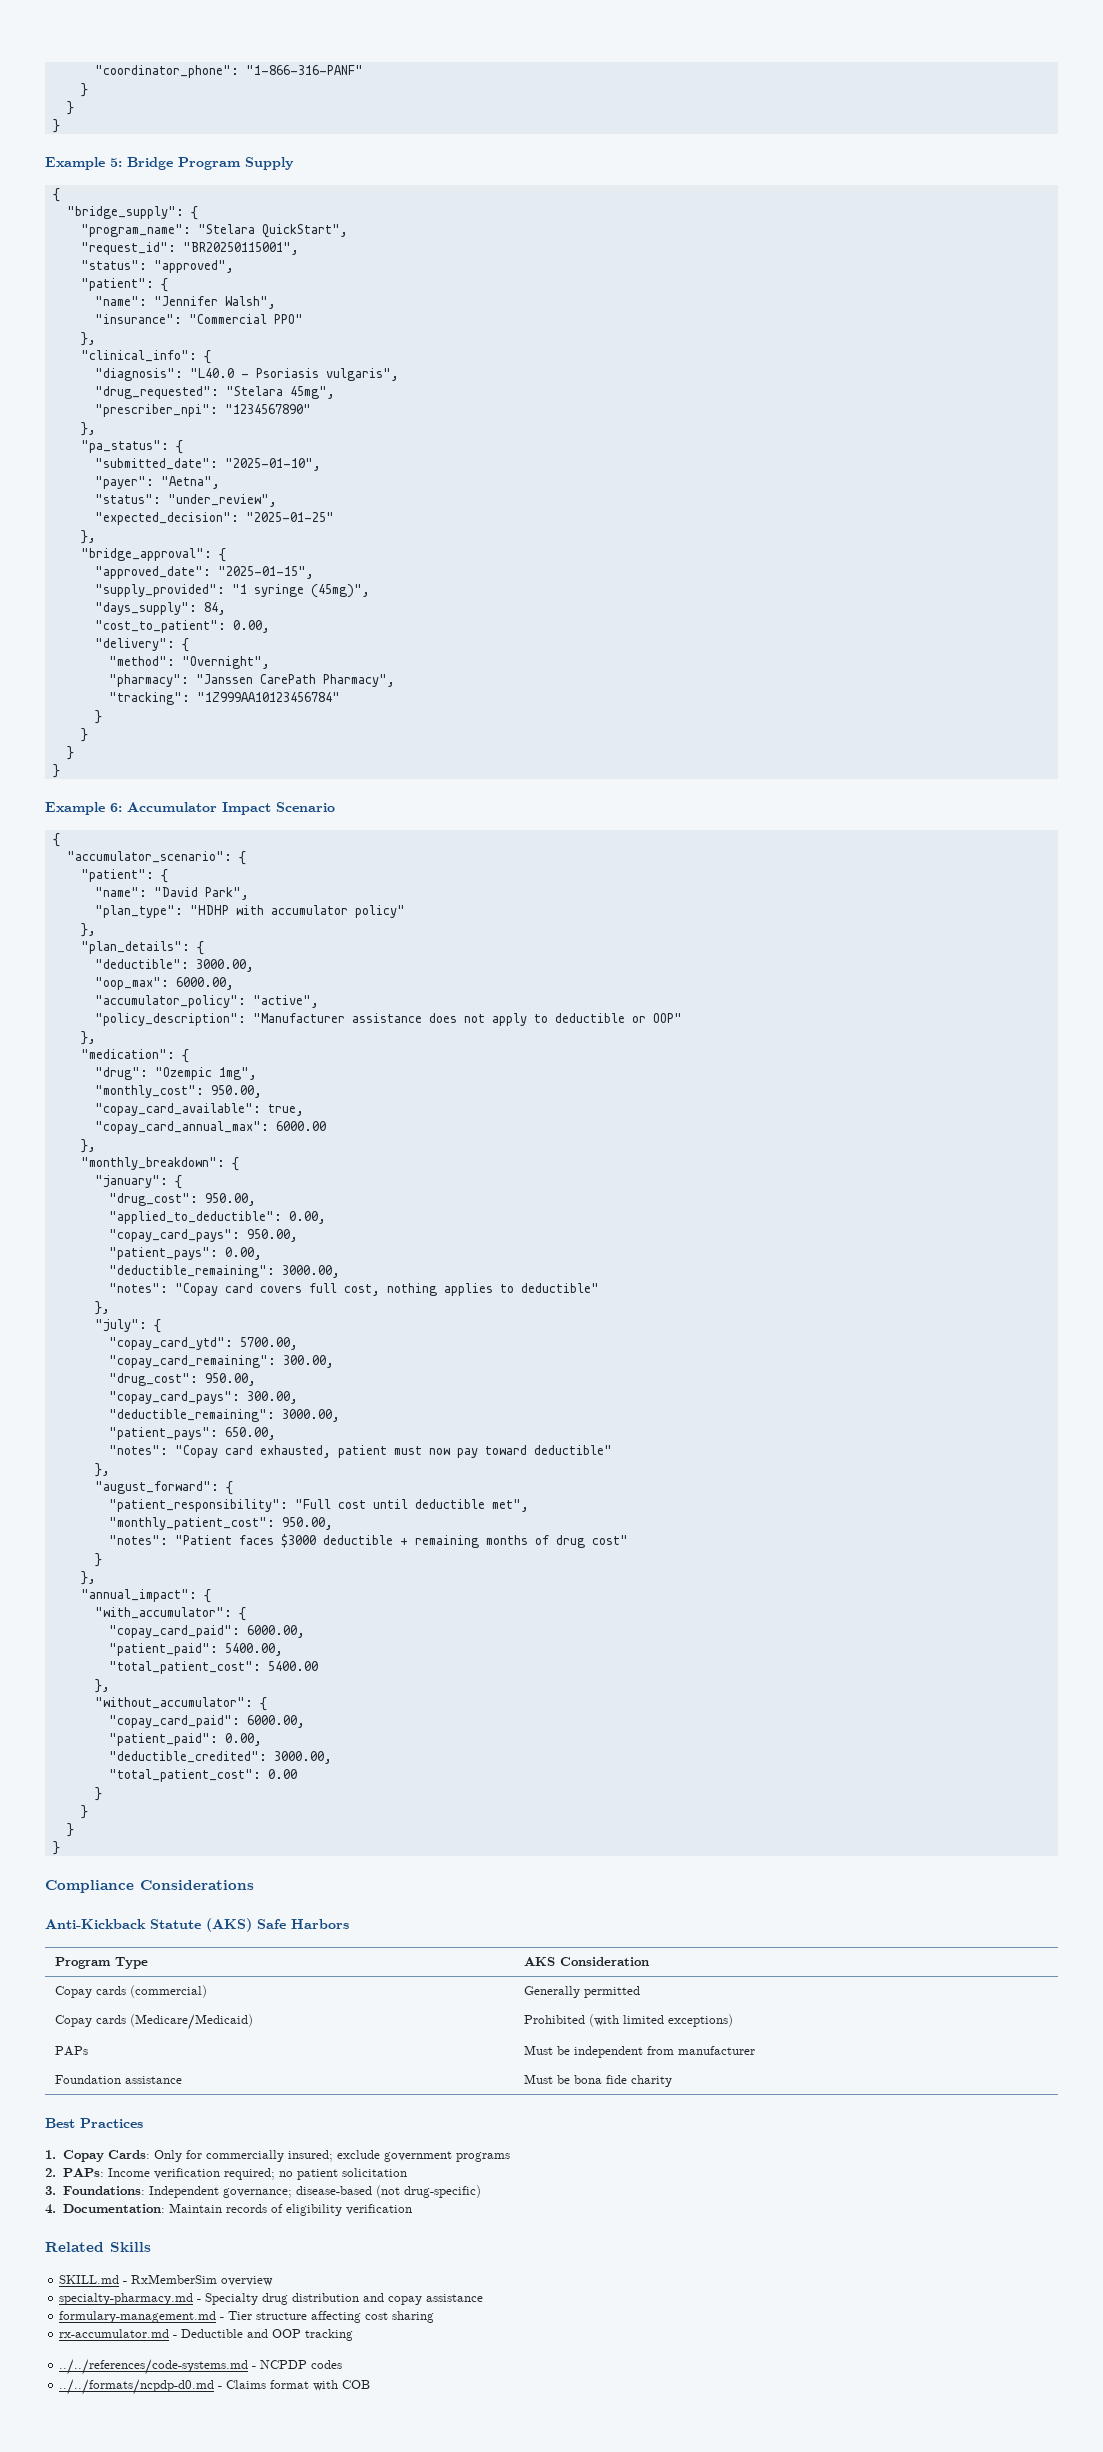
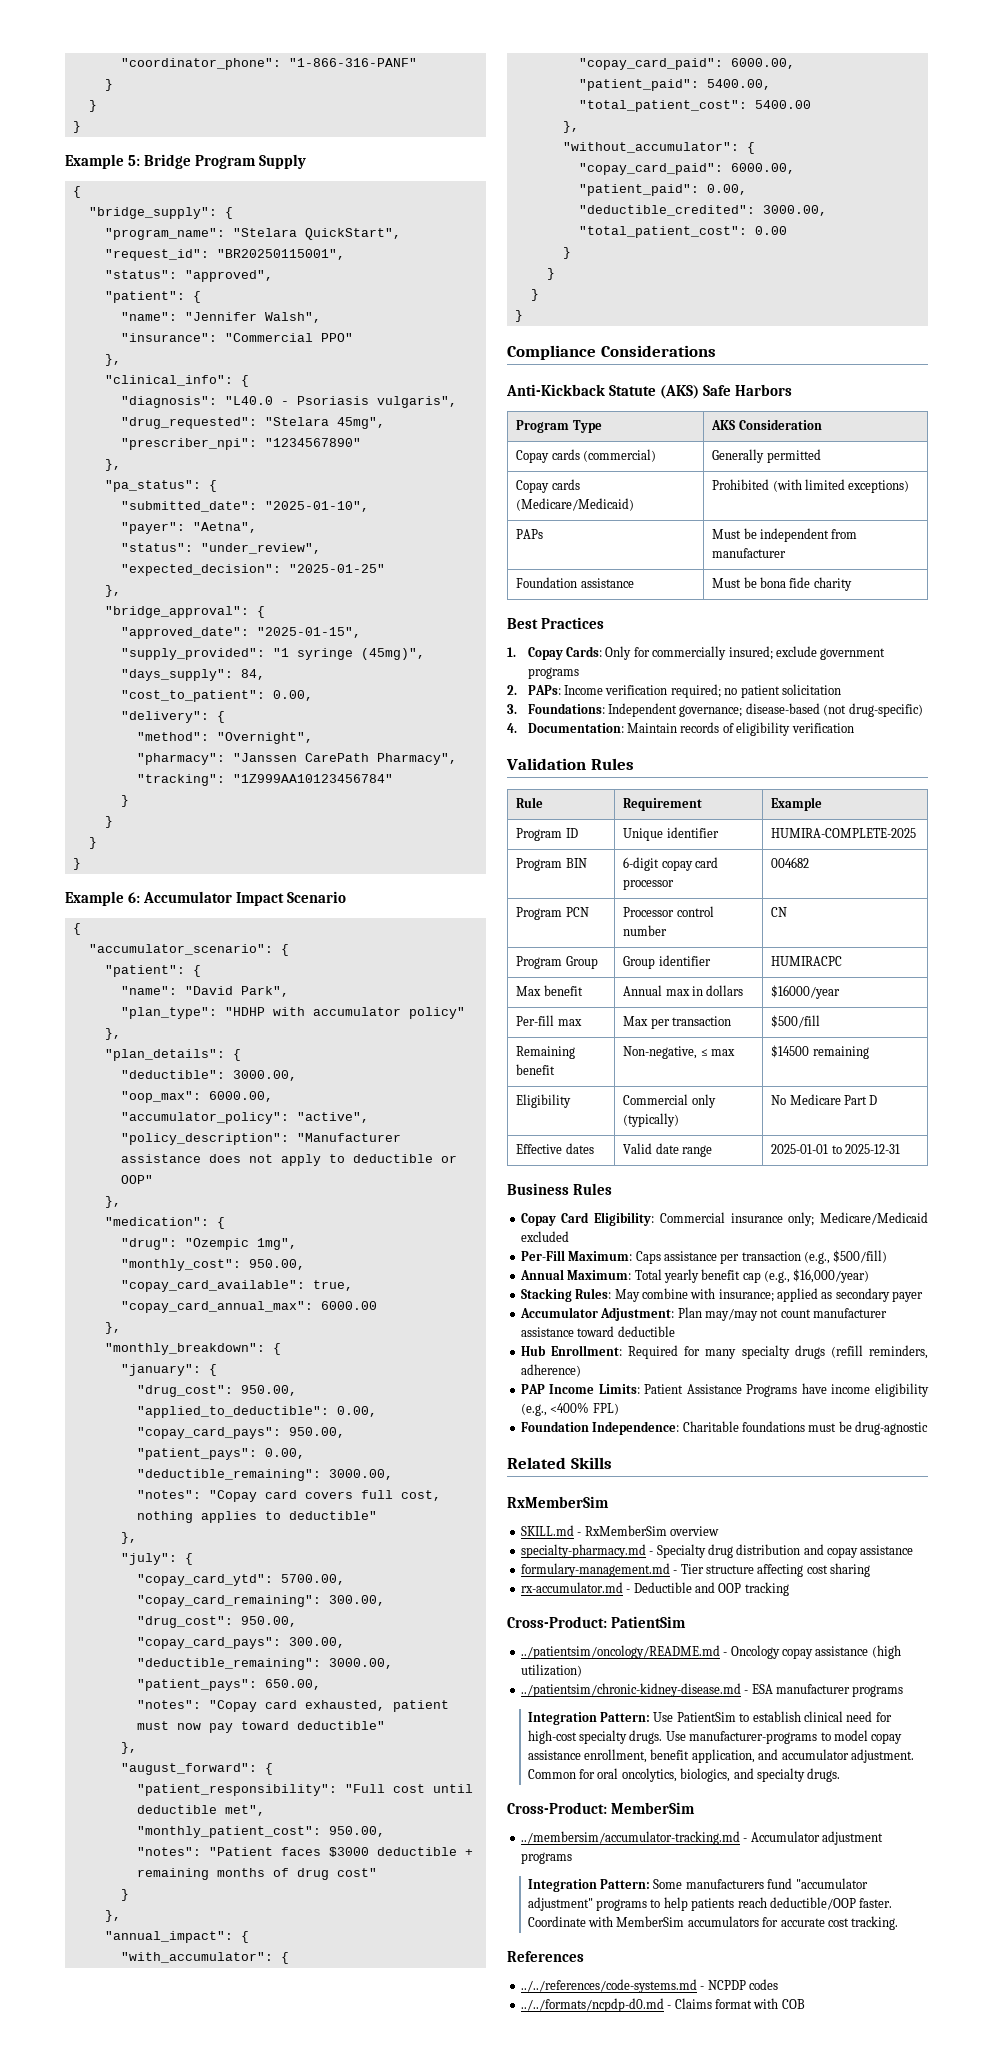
+ Validation Rules
+ Rule | Requirement | Example
+ Program ID | Unique identifier | HUMIRA-COMPLETE-2025
+ Program BIN | 6-digit copay card processor | 004682
+ Program PCN | Processor control number | CN
+ Program Group | Group identifier | HUMIRACPC
+ Max benefit | Annual max in dollars | $16000/year
+ Per-fill max | Max per transaction | $500/fill
+ Remaining benefit | Non-negative, ≤ max | $14500 remaining
+ Eligibility | Commercial only (typically) | No Medicare Part D
+ Effective dates | Valid date range | 2025-01-01 to 2025-12-31
+ Business Rules
+ Copay Card Eligibility: Commercial insurance only; Medicare/Medicaid excluded
+ Per-Fill Maximum: Caps assistance per transaction (e.g., $500/fill)
+ Annual Maximum: Total yearly benefit cap (e.g., $16,000/year)
+ Stacking Rules: May combine with insurance; applied as secondary payer
+ Accumulator Adjustment: Plan may/may not count manufacturer assistance toward deductible
+ Hub Enrollment: Required for many specialty drugs (refill reminders, adherence)
+ PAP Income Limits: Patient Assistance Programs have income eligibility (e.g., <400% FPL)
+ Foundation Independence: Charitable foundations must be drug-agnostic
  Related Skills
+ RxMemberSim
+ Cross-Product: PatientSim
+ ../patientsim/oncology/README.md - Oncology copay assistance (high utilization)
+ ../patientsim/chronic-kidney-disease.md - ESA manufacturer programs
+ Integration Pattern: Use PatientSim to establish clinical need for high-cost specialty drugs. Use manufacturer-programs to model copay assistance enrollment, benefit application, and accumulator adjustment. Common for oral oncolytics, biologics, and specialty drugs.
+ Cross-Product: MemberSim
+ ../membersim/accumulator-tracking.md - Accumulator adjustment programs
+ Integration Pattern: Some manufacturers fund "accumulator adjustment" programs to help patients reach deductible/OOP faster. Coordinate with MemberSim accumulators for accurate cost tracking.
+ References

